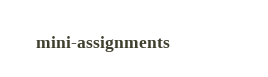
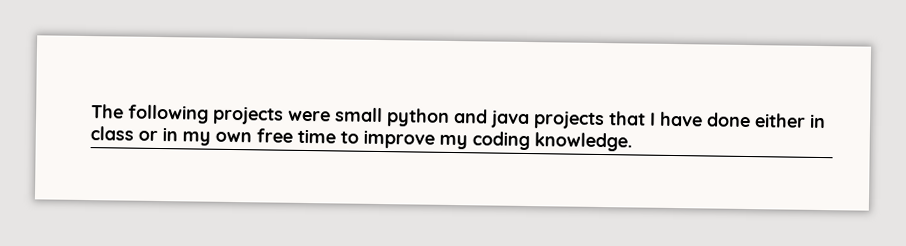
- mini-assignments
+ The following projects were small python and java projects that I have done either in class or in my own free time to improve my coding knowledge.

